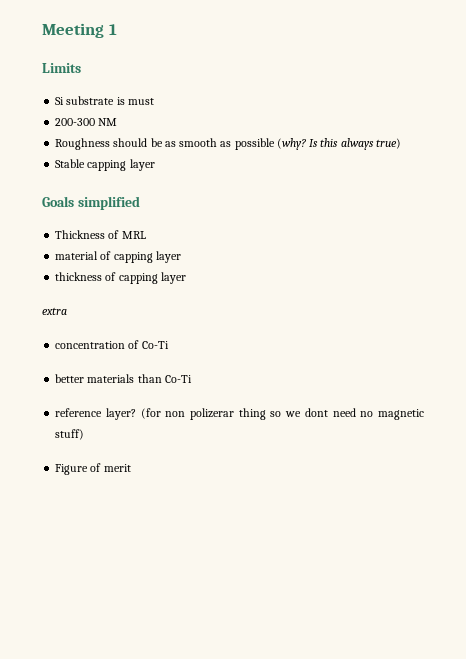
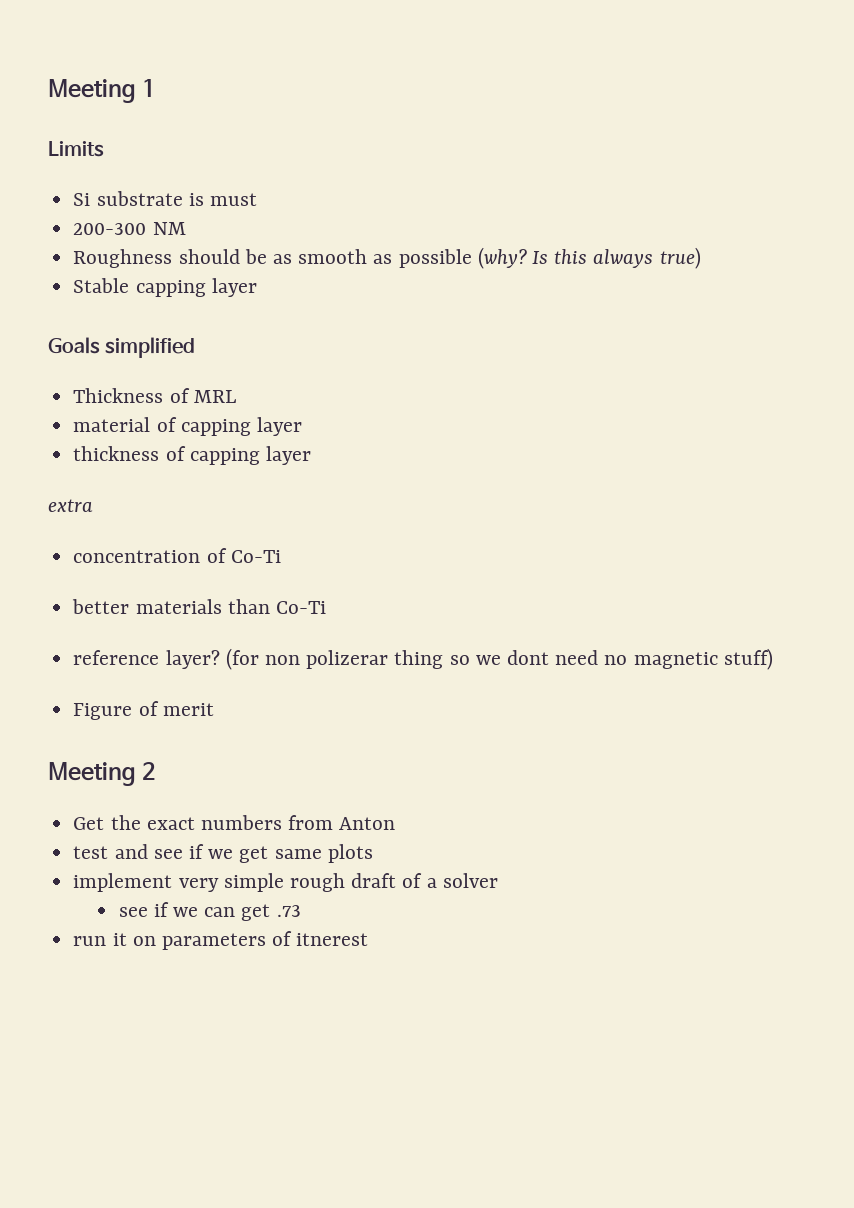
+ Meeting 2
+ Get the exact numbers from Anton
+ test and see if we get same plots
+ implement very simple rough draft of a solver
+ see if we can get .73
+ run it on parameters of itnerest

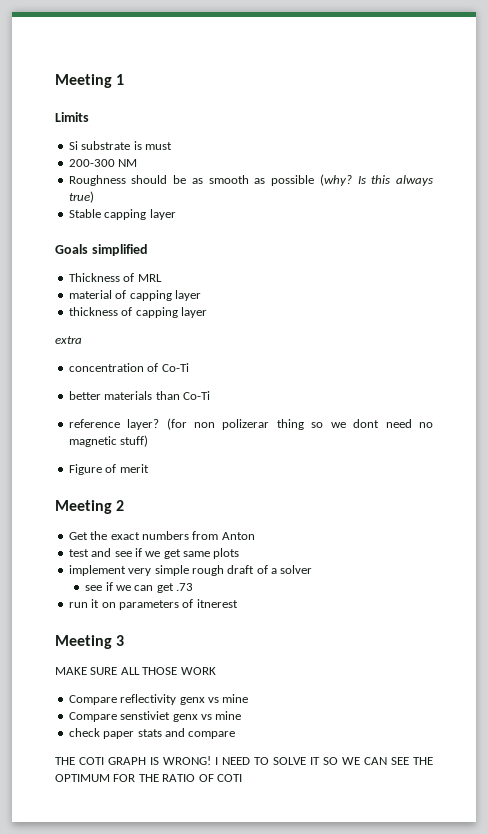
+ Meeting 3
+ MAKE SURE ALL THOSE WORK
+ Compare reflectivity genx vs mine
+ Compare senstiviet genx vs mine
+ check paper stats and compare
+ THE COTI GRAPH IS WRONG! I NEED TO SOLVE IT SO WE CAN SEE THE OPTIMUM FOR THE RATIO OF COTI

